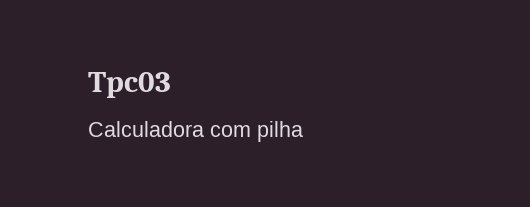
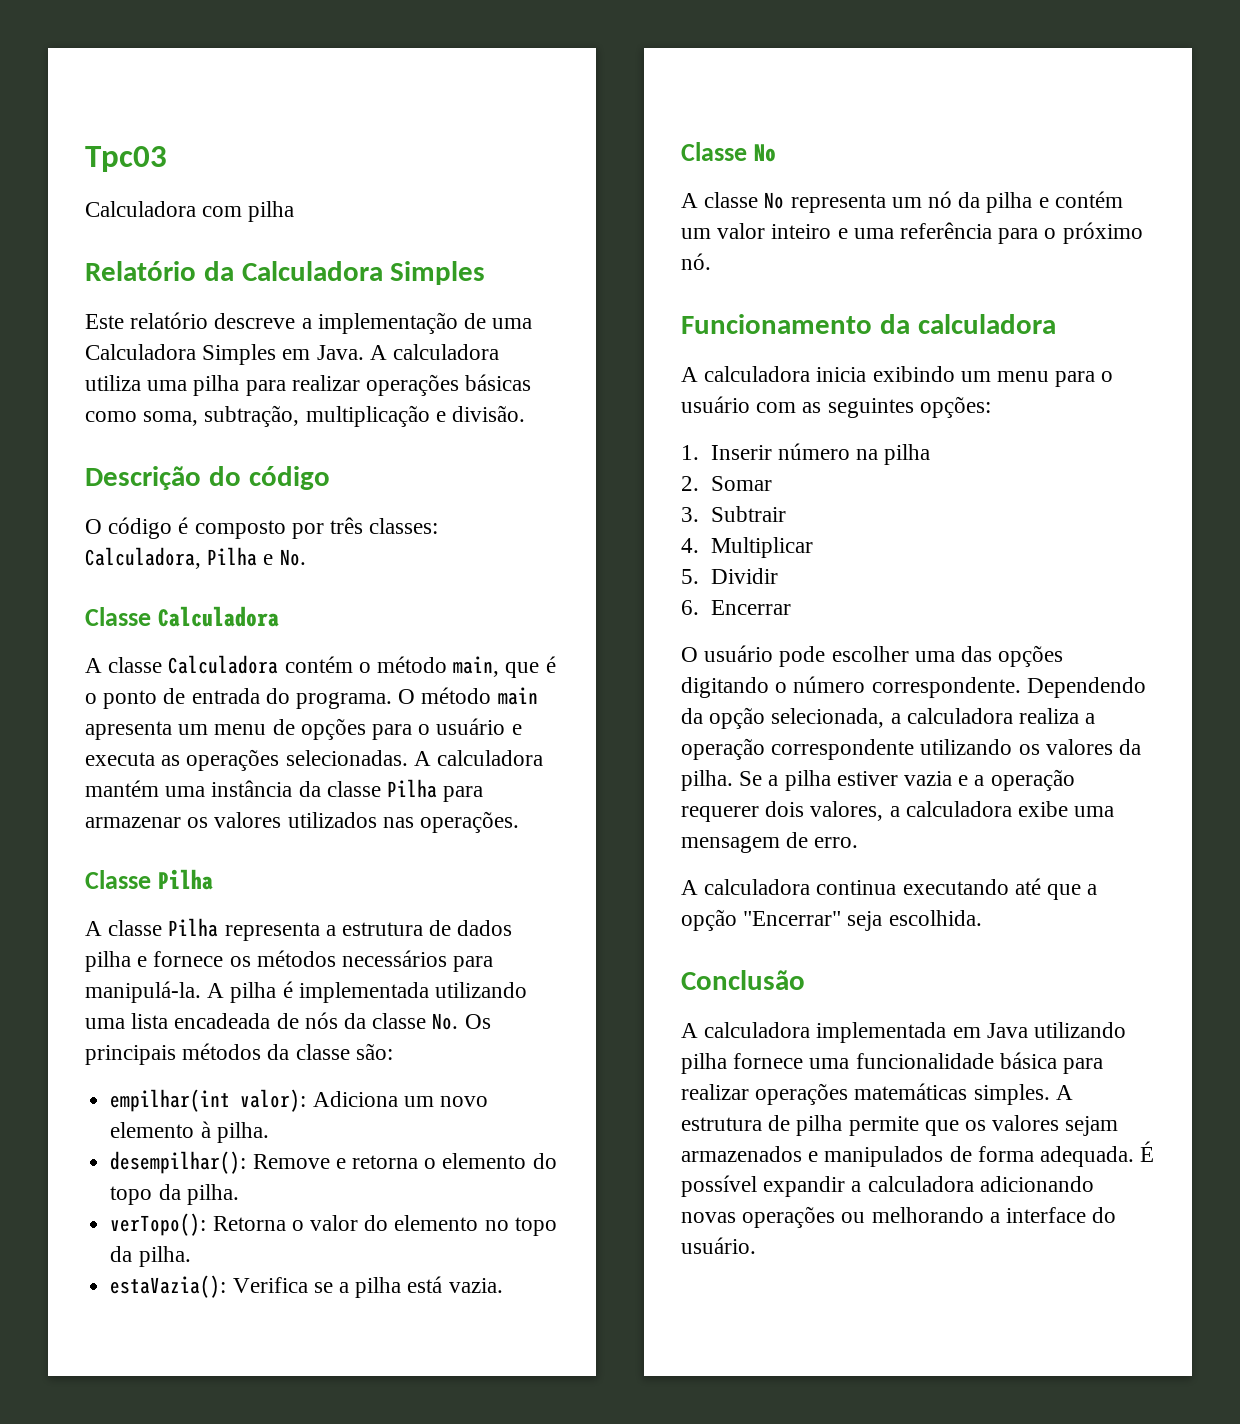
+ Relatório da Calculadora Simples
+ Este relatório descreve a implementação de uma Calculadora Simples em Java. A calculadora utiliza uma pilha para realizar operações básicas como soma, subtração, multiplicação e divisão.
+ Descrição do código
+ O código é composto por três classes: Calculadora, Pilha e No.
+ Classe Calculadora
+ A classe Calculadora contém o método main, que é o ponto de entrada do programa. O método main apresenta um menu de opções para o usuário e executa as operações selecionadas. A calculadora mantém uma instância da classe Pilha para armazenar os valores utilizados nas operações.
+ Classe Pilha
+ A classe Pilha representa a estrutura de dados pilha e fornece os métodos necessários para manipulá-la. A pilha é implementada utilizando uma lista encadeada de nós da classe No. Os principais métodos da classe são:
+ empilhar(int valor): Adiciona um novo elemento à pilha.
+ desempilhar(): Remove e retorna o elemento do topo da pilha.
+ verTopo(): Retorna o valor do elemento no topo da pilha.
+ estaVazia(): Verifica se a pilha está vazia.
+ Classe No
+ A classe No representa um nó da pilha e contém um valor inteiro e uma referência para o próximo nó.
+ Funcionamento da calculadora
+ A calculadora inicia exibindo um menu para o usuário com as seguintes opções:
+ 1. Inserir número na pilha
+ 2. Somar
+ 3. Subtrair
+ 4. Multiplicar
+ 5. Dividir
+ 6. Encerrar
+ O usuário pode escolher uma das opções digitando o número correspondente. Dependendo da opção selecionada, a calculadora realiza a operação correspondente utilizando os valores da pilha. Se a pilha estiver vazia e a operação requerer dois valores, a calculadora exibe uma mensagem de erro.
+ A calculadora continua executando até que a opção "Encerrar" seja escolhida.
+ Conclusão
+ A calculadora implementada em Java utilizando pilha fornece uma funcionalidade básica para realizar operações matemáticas simples. A estrutura de pilha permite que os valores sejam armazenados e manipulados de forma adequada. É possível expandir a calculadora adicionando novas operações ou melhorando a interface do usuário.

